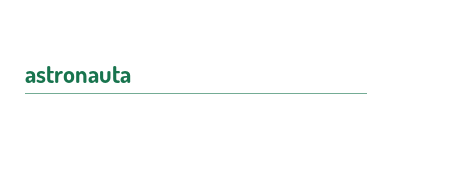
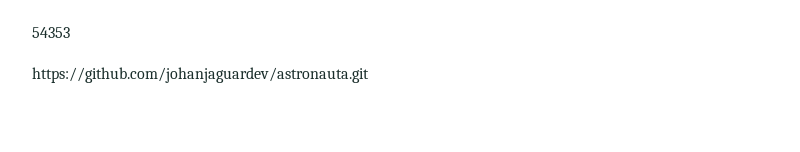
- astronauta
+ 54353
+ https://github.com/johanjaguardev/astronauta.git

